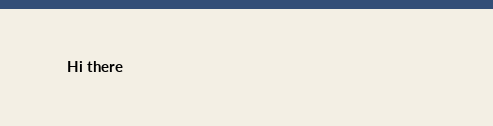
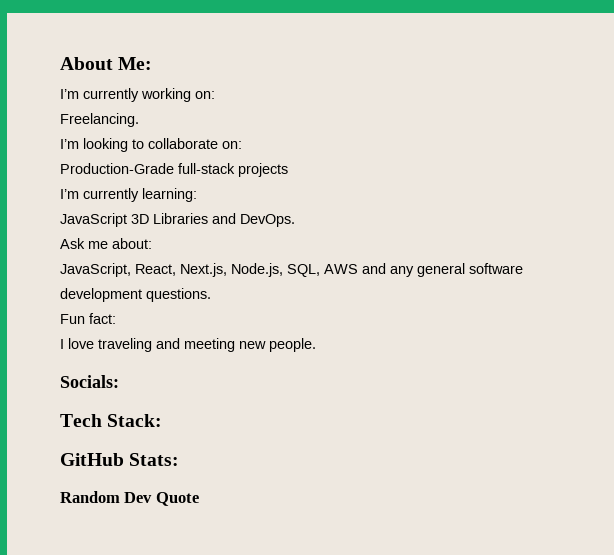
- Hi there
+ About Me:
+ I’m currently working on:
+ Freelancing.
+ I’m looking to collaborate on:
+ Production-Grade full-stack projects
+ I’m currently learning:
+ JavaScript 3D Libraries and DevOps.
+ Ask me about:
+ JavaScript, React, Next.js, Node.js, SQL, AWS and any general software development questions.
+ Fun fact:
+ I love traveling and meeting new people.
+ Socials:
+ Tech Stack:
+ GitHub Stats:
+ Random Dev Quote

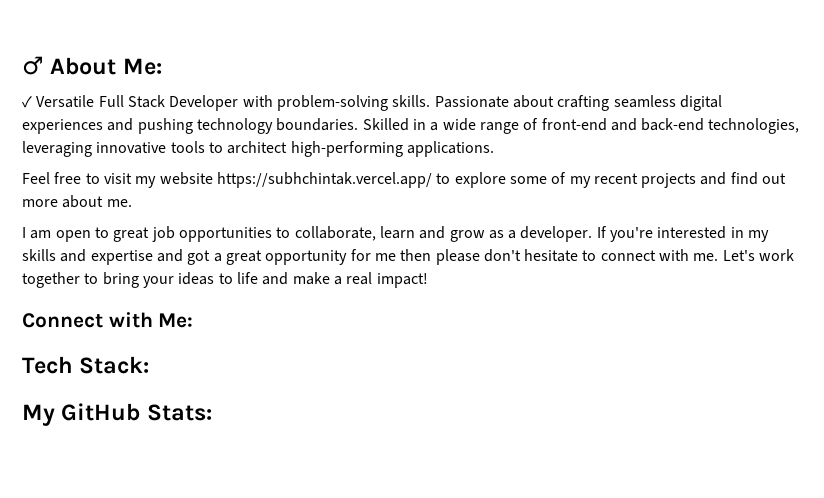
- About Me:
+ ♂ About Me:
- I’m currently working on:
- Freelancing.
- I’m looking to collaborate on:
- Production-Grade full-stack projects
- I’m currently learning:
- JavaScript 3D Libraries and DevOps.
- Ask me about:
- JavaScript, React, Next.js, Node.js, SQL, AWS and any general software development questions.
- Fun fact:
- I love traveling and meeting new people.
- Socials:
+ ✓ Versatile Full Stack Developer with problem-solving skills. Passionate about crafting seamless digital experiences and pushing technology boundaries. Skilled in a wide range of front-end and back-end technologies, leveraging innovative tools to architect high-performing applications.
+ Feel free to visit my website https://subhchintak.vercel.app/ to explore some of my recent projects and find out more about me.
+ I am open to great job opportunities to collaborate, learn and grow as a developer. If you're interested in my skills and expertise and got a great opportunity for me then please don't hesitate to connect with me. Let's work together to bring your ideas to life and make a real impact!
+ Connect with Me:
- GitHub Stats:
+ My GitHub Stats:
- Random Dev Quote

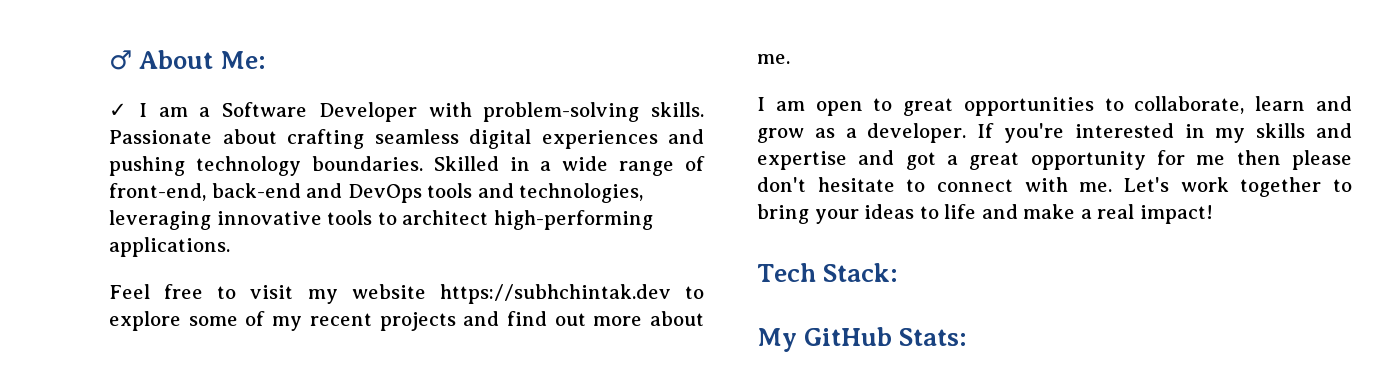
- ✓ Versatile Full Stack Developer with problem-solving skills.
+ ✓ I am a Software Developer with problem-solving skills.
- Skilled in a wide range of front-end and back-end technologies, leveraging innovative tools to architect high-performing applications.
+ Skilled in a wide range of front-end, back-end and DevOps tools and technologies, leveraging innovative tools to architect high-performing applications.
- Feel free to visit my website https://subhchintak.vercel.app/ to explore some of my recent projects and find out more about me.
+ Feel free to visit my website https://subhchintak.dev to explore some of my recent projects and find out more about me.
- I am open to great job opportunities to collaborate, learn and grow as a developer.
+ I am open to great opportunities to collaborate, learn and grow as a developer.
- Connect with Me:

